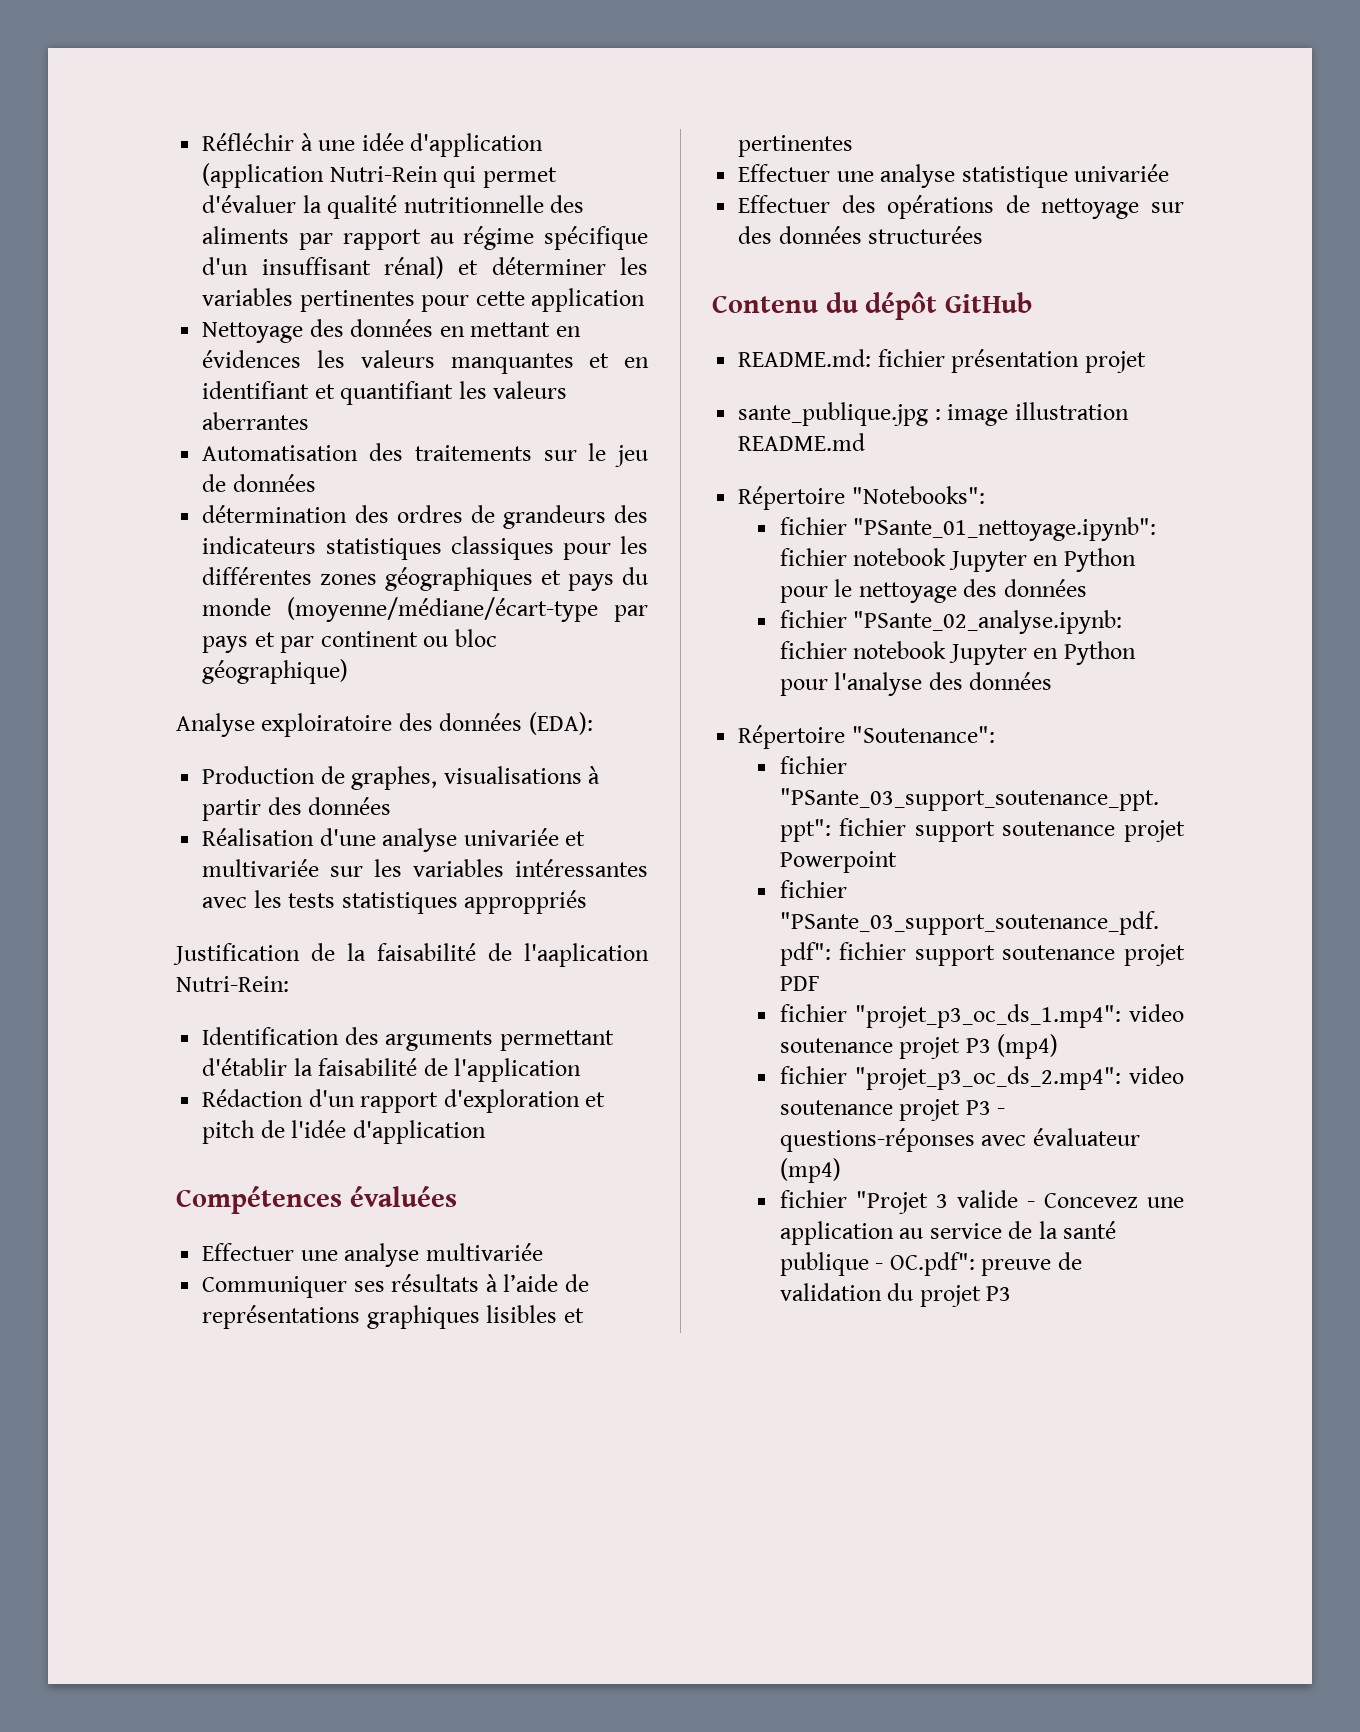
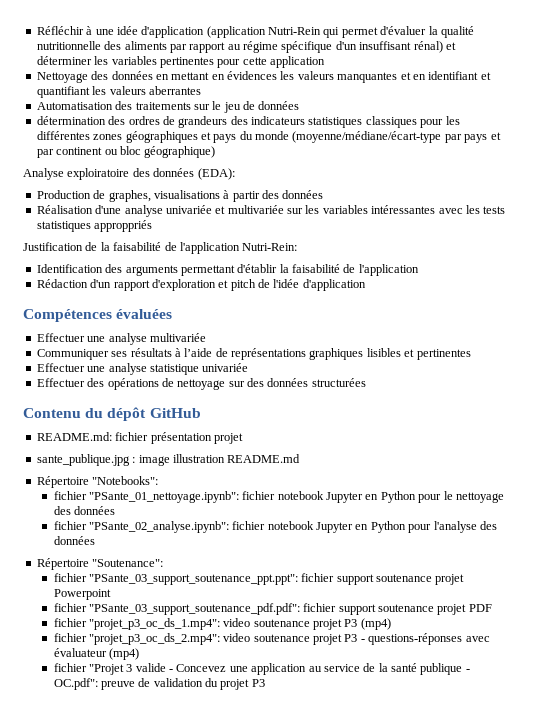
- Justification de la faisabilité de l'aaplication Nutri-Rein:
+ Justification de la faisabilité de l'application Nutri-Rein:
- fichier "PSante_02_analyse.ipynb: fichier notebook Jupyter en Python pour l'analyse des données
+ fichier "PSante_02_analyse.ipynb": fichier notebook Jupyter en Python pour l'analyse des données

